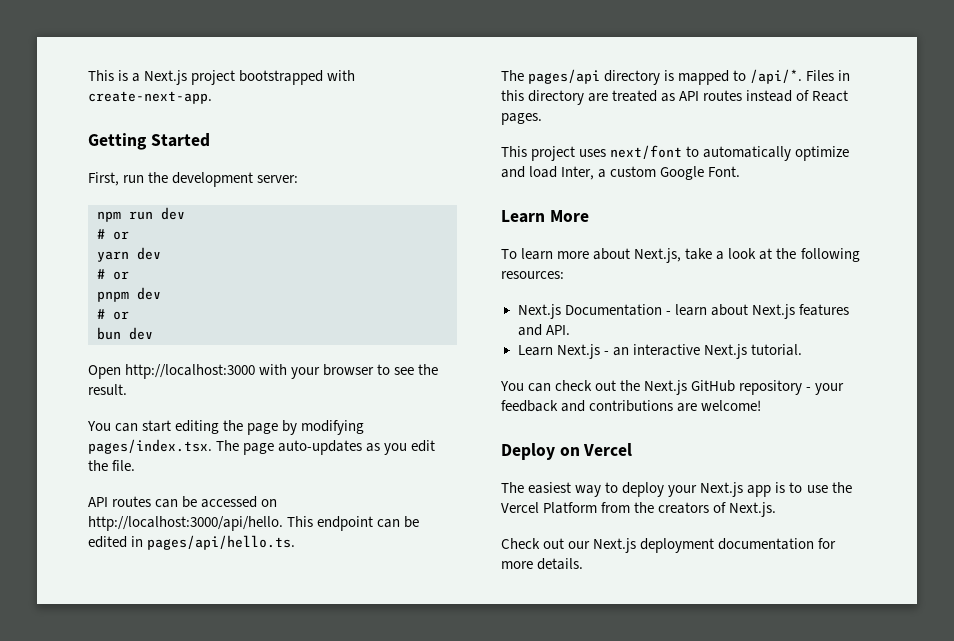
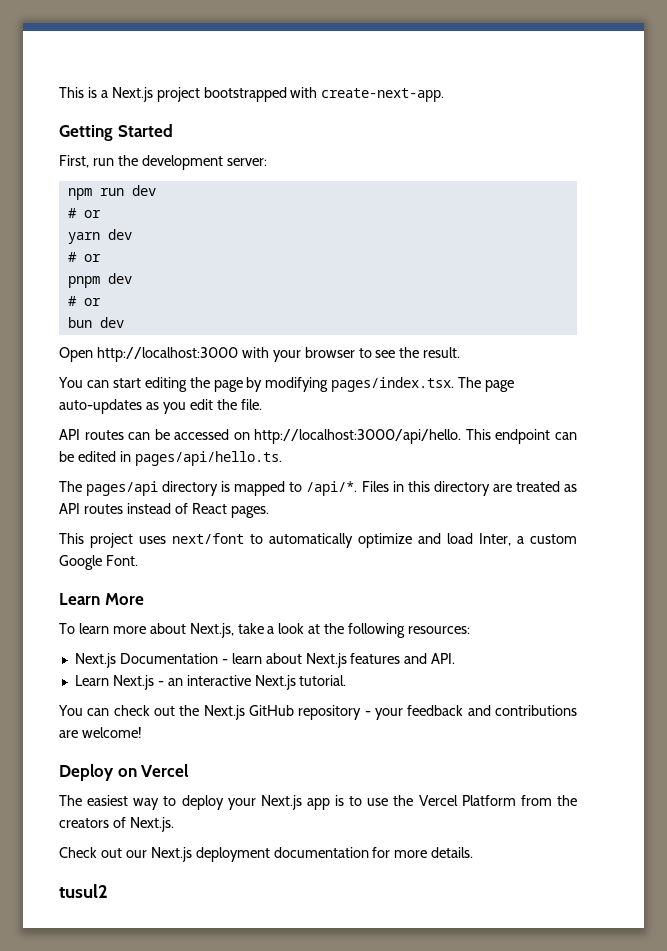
+ tusul2

